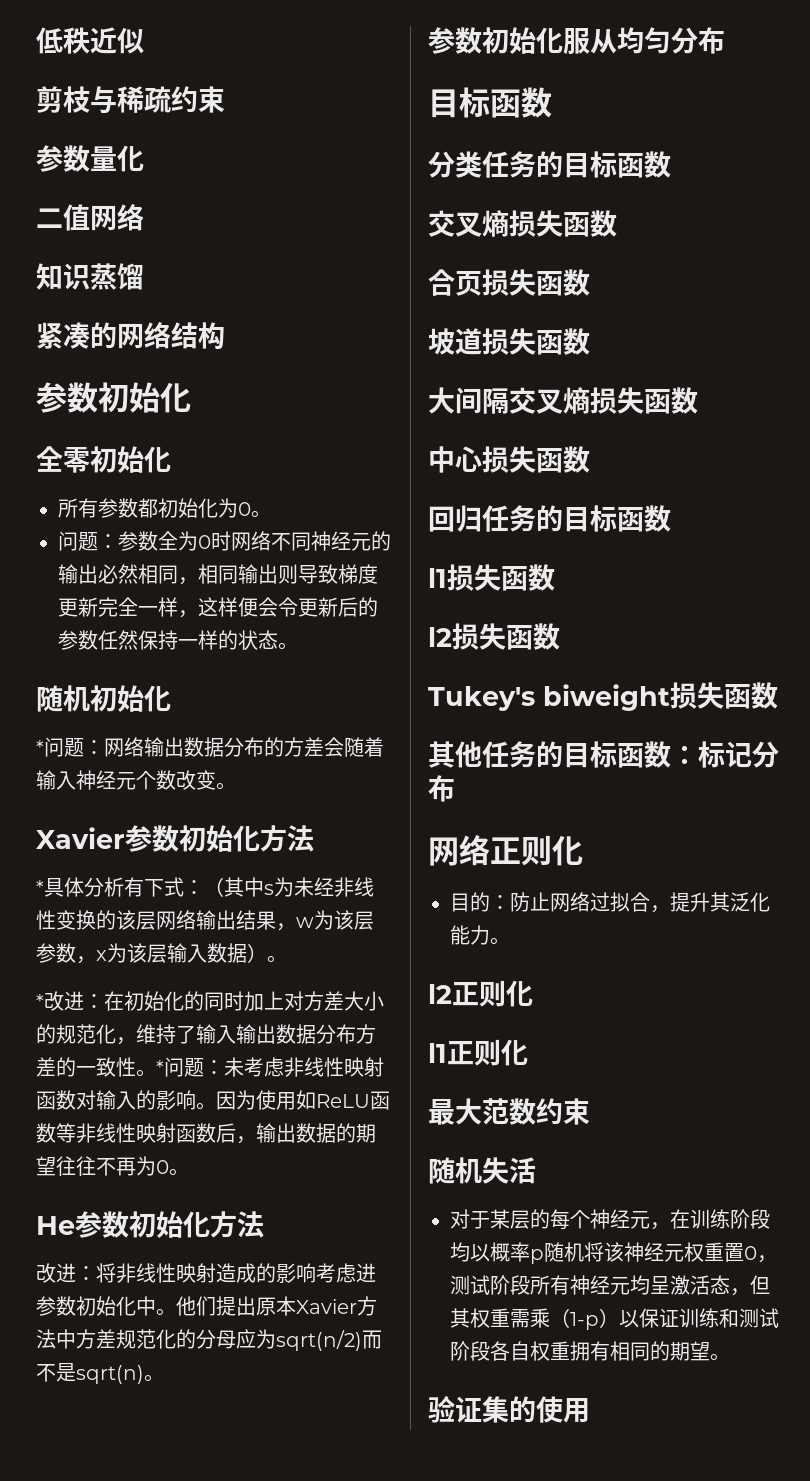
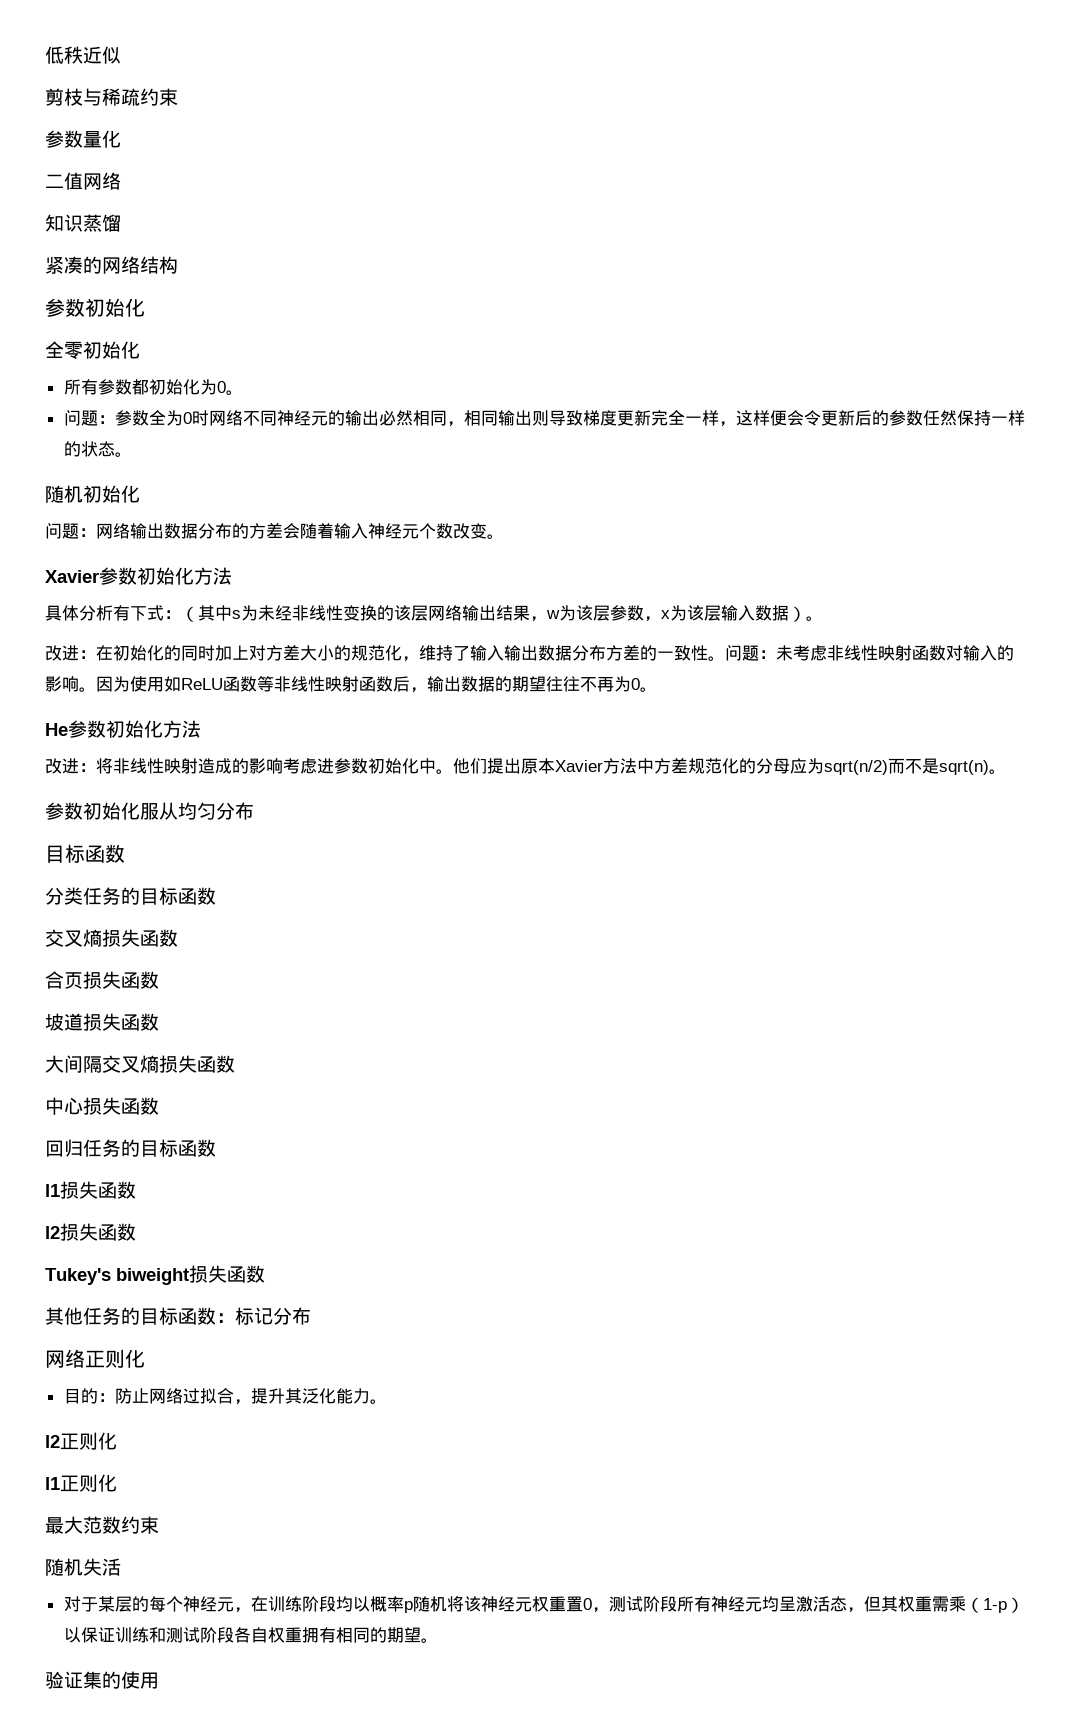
- *问题：网络输出数据分布的方差会随着输入神经元个数改变。
+ 问题：网络输出数据分布的方差会随着输入神经元个数改变。
- *具体分析有下式：（其中s为未经非线性变换的该层网络输出结果，w为该层参数，x为该层输入数据）。
+ 具体分析有下式：（其中s为未经非线性变换的该层网络输出结果，w为该层参数，x为该层输入数据）。
- *改进：在初始化的同时加上对方差大小的规范化，维持了输入输出数据分布方差的一致性。
+ 改进：在初始化的同时加上对方差大小的规范化，维持了输入输出数据分布方差的一致性。
- *问题：未考虑非线性映射函数对输入的影响。
+ 问题：未考虑非线性映射函数对输入的影响。

